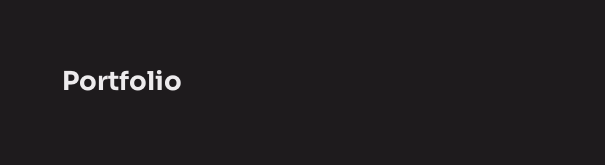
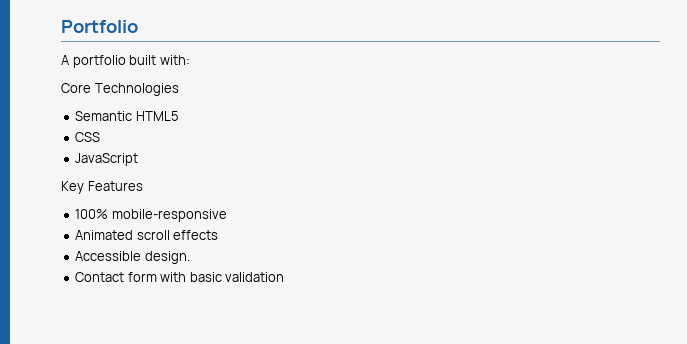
+ A portfolio built with:
+ Core Technologies
+ Semantic HTML5
+ CSS
+ JavaScript
+ Key Features
+ 100% mobile-responsive
+ Animated scroll effects
+ Accessible design.
+ Contact form with basic validation

